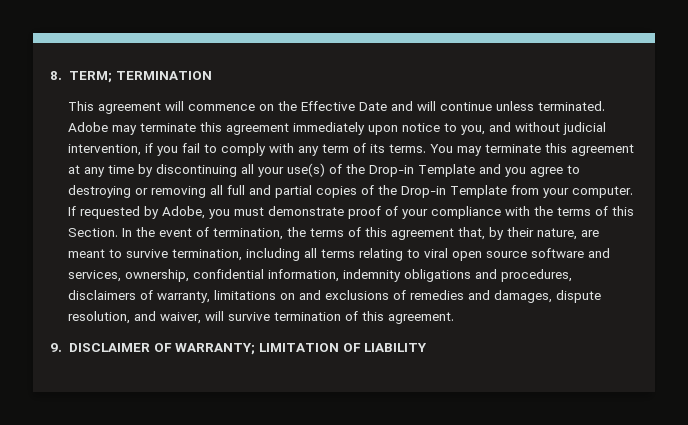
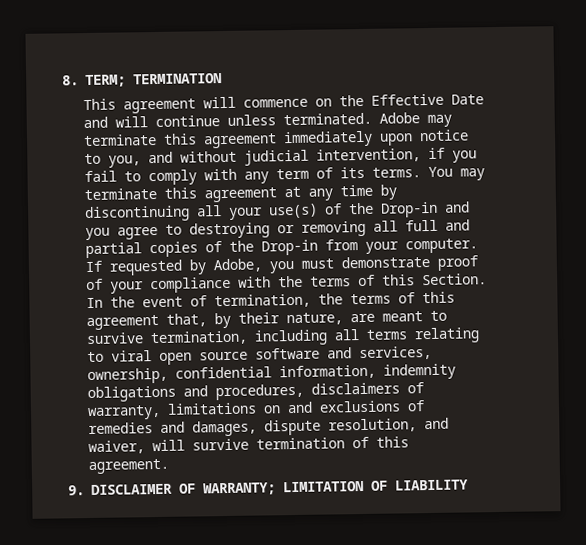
- You may terminate this agreement at any time by discontinuing all your use(s) of the Drop-in Template and you agree to destroying or removing all full and partial copies of the Drop-in Template from your computer.
+ You may terminate this agreement at any time by discontinuing all your use(s) of the Drop-in and you agree to destroying or removing all full and partial copies of the Drop-in from your computer.

